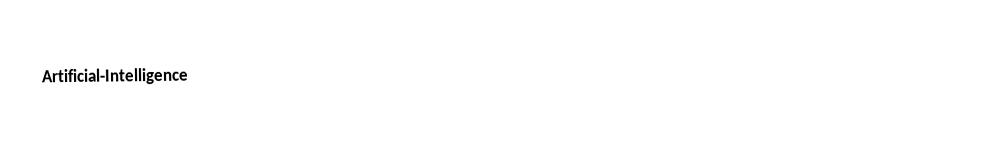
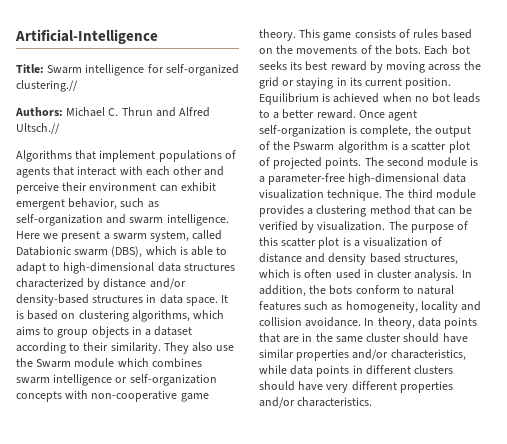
+ Title: Swarm intelligence for self-organized clustering.//
+ Authors: Michael C. Thrun and Alfred Ultsch.//
+ Algorithms that implement populations of agents that interact with each other and perceive their environment can exhibit emergent behavior, such as self-organization and swarm intelligence. Here we present a swarm system, called Databionic swarm (DBS), which is able to adapt to high-dimensional data structures characterized by distance and/or density-based structures in data space. It is based on clustering algorithms, which aims to group objects in a dataset according to their similarity. They also use the Swarm module which combines swarm intelligence or self-organization concepts with non-cooperative game theory. This game consists of rules based on the movements of the bots. Each bot seeks its best reward by moving across the grid or staying in its current position. Equilibrium is achieved when no bot leads to a better reward. Once agent self-organization is complete, the output of the Pswarm algorithm is a scatter plot of projected points. The second module is a parameter-free high-dimensional data visualization technique. The third module provides a clustering method that can be verified by visualization. The purpose of this scatter plot is a visualization of distance and density based structures, which is often used in cluster analysis. In addition, the bots conform to natural features such as homogeneity, locality and collision avoidance. In theory, data points that are in the same cluster should have similar properties and/or characteristics, while data points in different clusters should have very different properties and/or characteristics.

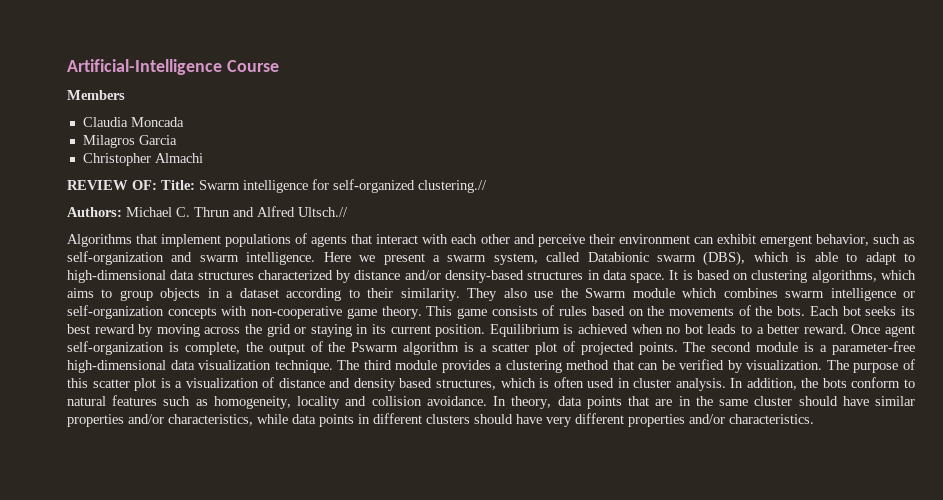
- Artificial-Intelligence
- Title: Swarm intelligence for self-organized clustering.//
+ Artificial-Intelligence Course
+ Members
+ Claudia Moncada
+ Milagros Garcia
+ Christopher Almachi
+ REVIEW OF: Title: Swarm intelligence for self-organized clustering.//

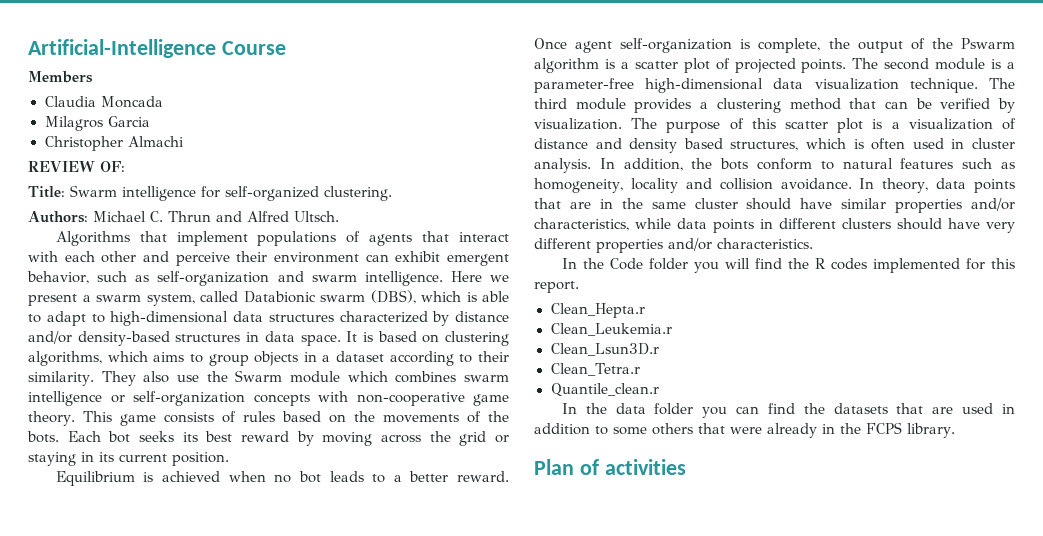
- REVIEW OF: Title: Swarm intelligence for self-organized clustering.//
+ REVIEW OF:
+ Title: Swarm intelligence for self-organized clustering.
- Authors: Michael C. Thrun and Alfred Ultsch.//
+ Authors: Michael C. Thrun and Alfred Ultsch.
- Each bot seeks its best reward by moving across the grid or staying in its current position. Equilibrium is achieved when no bot leads to a better reward.
+ Each bot seeks its best reward by moving across the grid or staying in its current position.
+ Equilibrium is achieved when no bot leads to a better reward.
+ In the Code folder you will find the R codes implemented for this report.
+ Clean_Hepta.r
+ Clean_Leukemia.r
+ Clean_Lsun3D.r
+ Clean_Tetra.r
+ Quantile_clean.r
+ In the data folder you can find the datasets that are used in addition to some others that were already in the FCPS library.
+ Plan of activities

